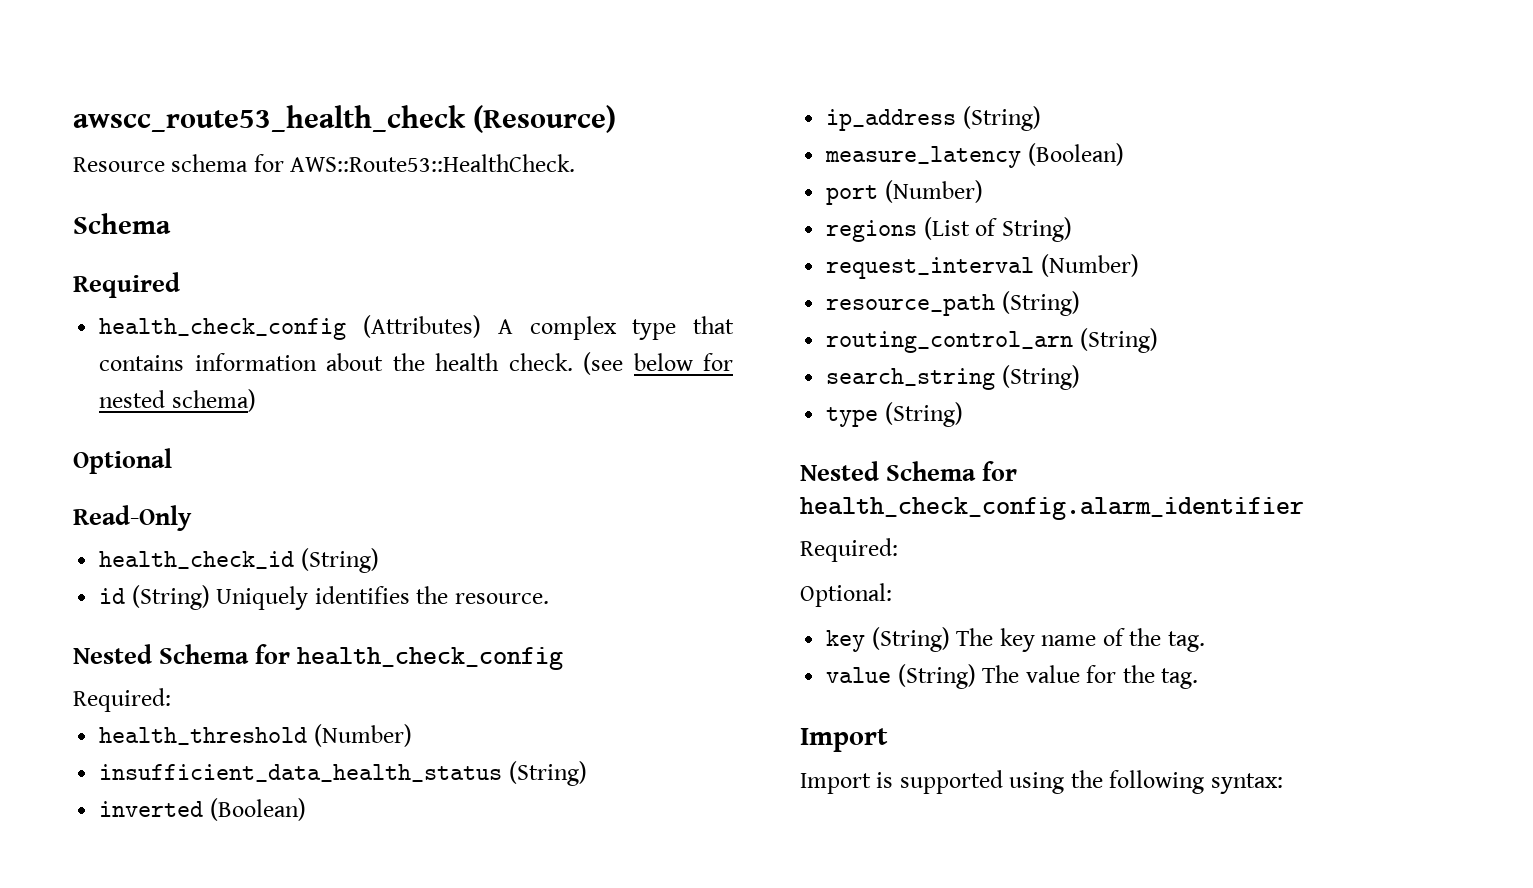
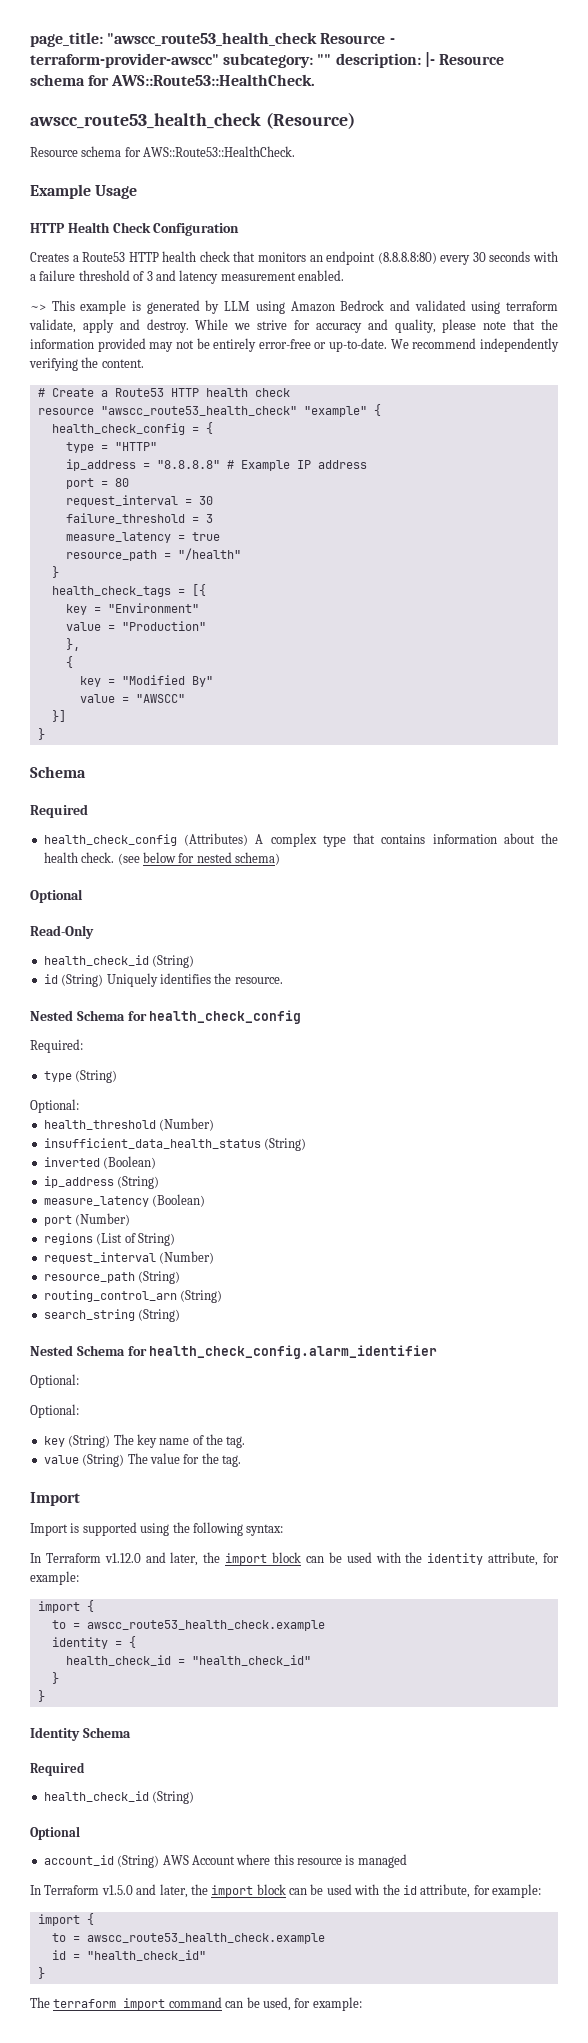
+ page_title: "awscc_route53_health_check Resource - terraform-provider-awscc" subcategory: "" description: |- Resource schema for AWS::Route53::HealthCheck.
+ Example Usage
+ HTTP Health Check Configuration
+ Creates a Route53 HTTP health check that monitors an endpoint (8.8.8.8:80) every 30 seconds with a failure threshold of 3 and latency measurement enabled.
+ ~> This example is generated by LLM using Amazon Bedrock and validated using terraform validate, apply and destroy. While we strive for accuracy and quality, please note that the information provided may not be entirely error-free or up-to-date. We recommend independently verifying the content.
+ # Create a Route53 HTTP health check
+ resource "awscc_route53_health_check" "example" {
+ health_check_config = {
+ type = "HTTP"
+ ip_address = "8.8.8.8" # Example IP address
+ port = 80
+ request_interval = 30
+ failure_threshold = 3
+ measure_latency = true
+ resource_path = "/health"
+ }
+ health_check_tags = [{
+ key = "Environment"
+ value = "Production"
+ },
+ {
+ key = "Modified By"
+ value = "AWSCC"
+ }]
+ }
+ type (String)
+ Optional:
- type (String)
  Nested Schema for health_check_config.alarm_identifier
- Required:
+ Optional:
+ In Terraform v1.12.0 and later, the import block can be used with the identity attribute, for example:
+ import {
+ to = awscc_route53_health_check.example
+ identity = {
+ health_check_id = "health_check_id"
+ }
+ }
+ Identity Schema
+ Required
+ health_check_id (String)
+ Optional
+ account_id (String) AWS Account where this resource is managed
+ In Terraform v1.5.0 and later, the import block can be used with the id attribute, for example:
+ import {
+ to = awscc_route53_health_check.example
+ id = "health_check_id"
+ }
+ The terraform import command can be used, for example:

